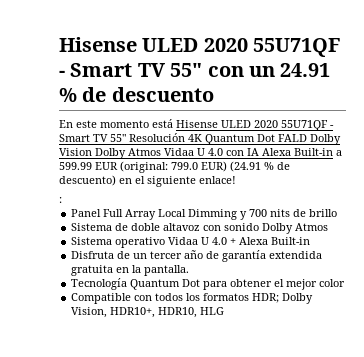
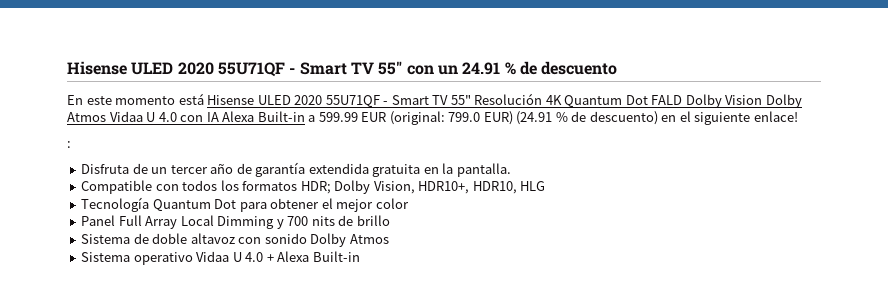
+ Disfruta de un tercer año de garantía extendida gratuita en la pantalla.
+ Compatible con todos los formatos HDR; Dolby Vision, HDR10+, HDR10, HLG
+ Tecnología Quantum Dot para obtener el mejor color
- Disfruta de un tercer año de garantía extendida gratuita en la pantalla.
- Tecnología Quantum Dot para obtener el mejor color
- Compatible con todos los formatos HDR; Dolby Vision, HDR10+, HDR10, HLG

